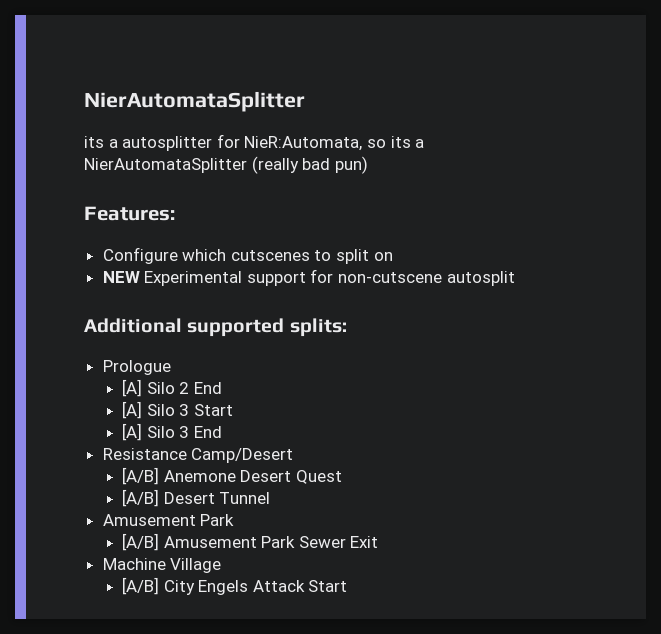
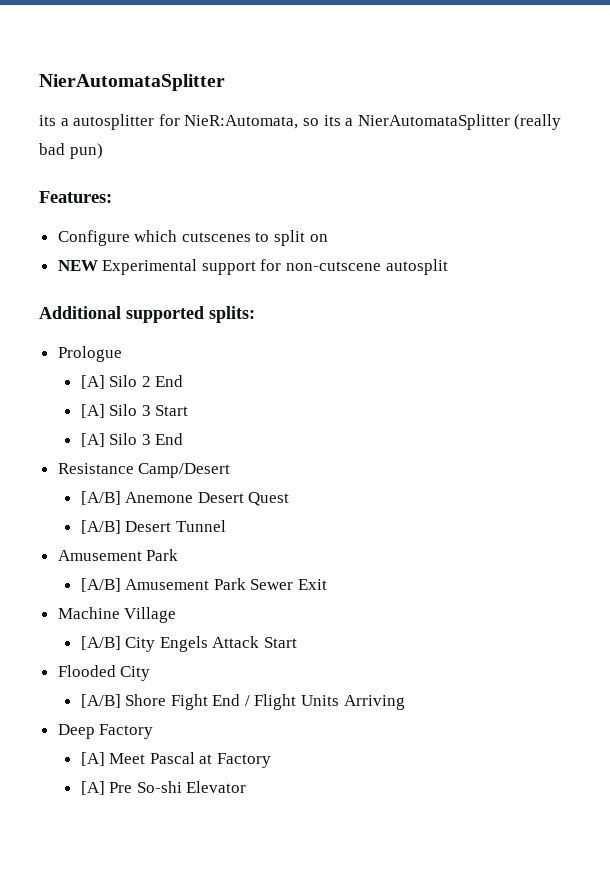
+ Flooded City
+ [A/B] Shore Fight End / Flight Units Arriving
+ Deep Factory
+ [A] Meet Pascal at Factory
+ [A] Pre So-shi Elevator

